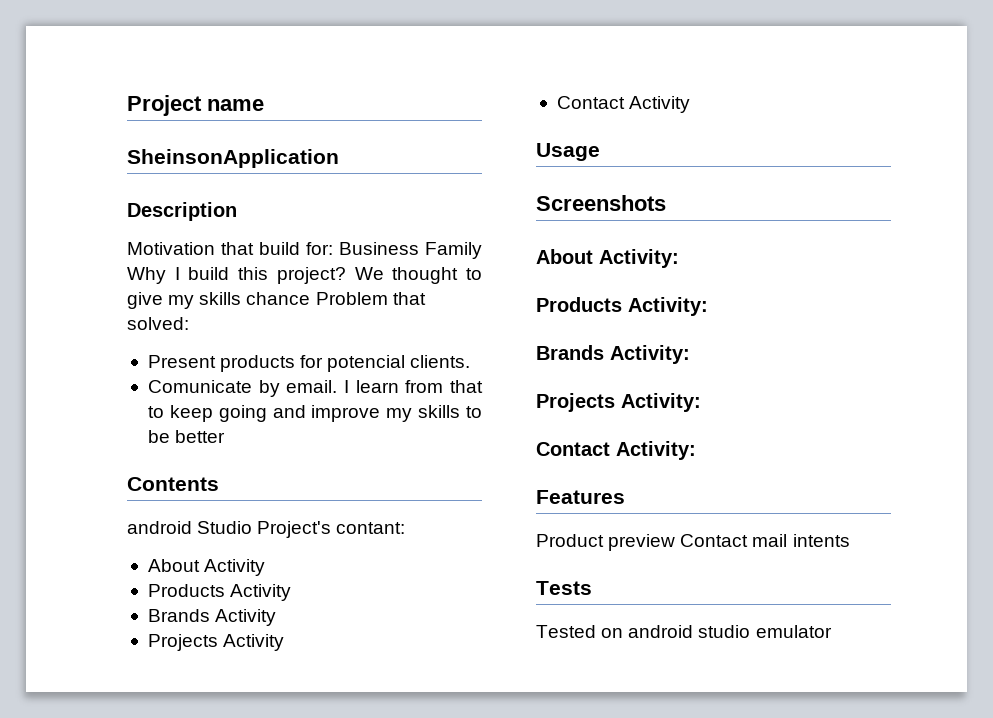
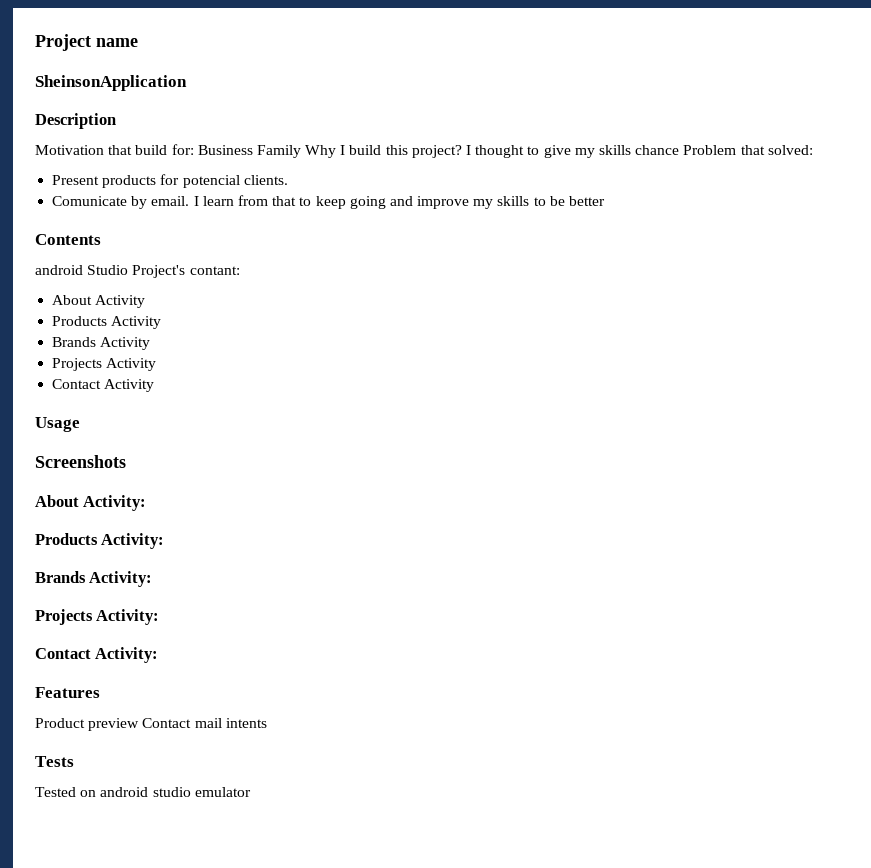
- We thought to give my skills chance Problem that solved:
+ I thought to give my skills chance Problem that solved:

